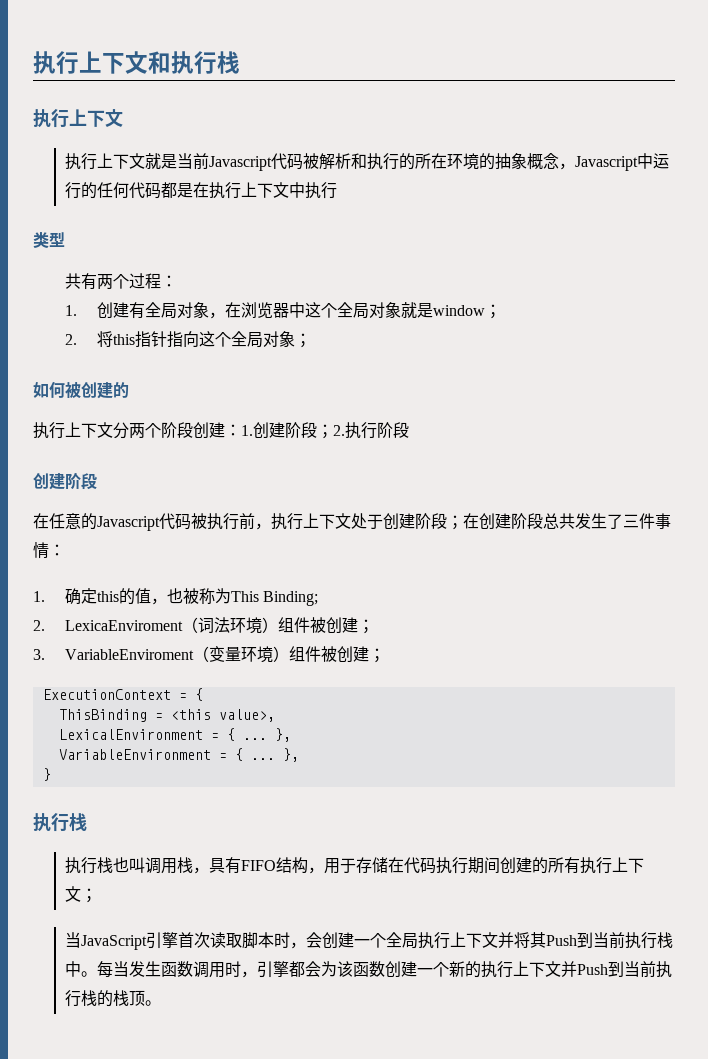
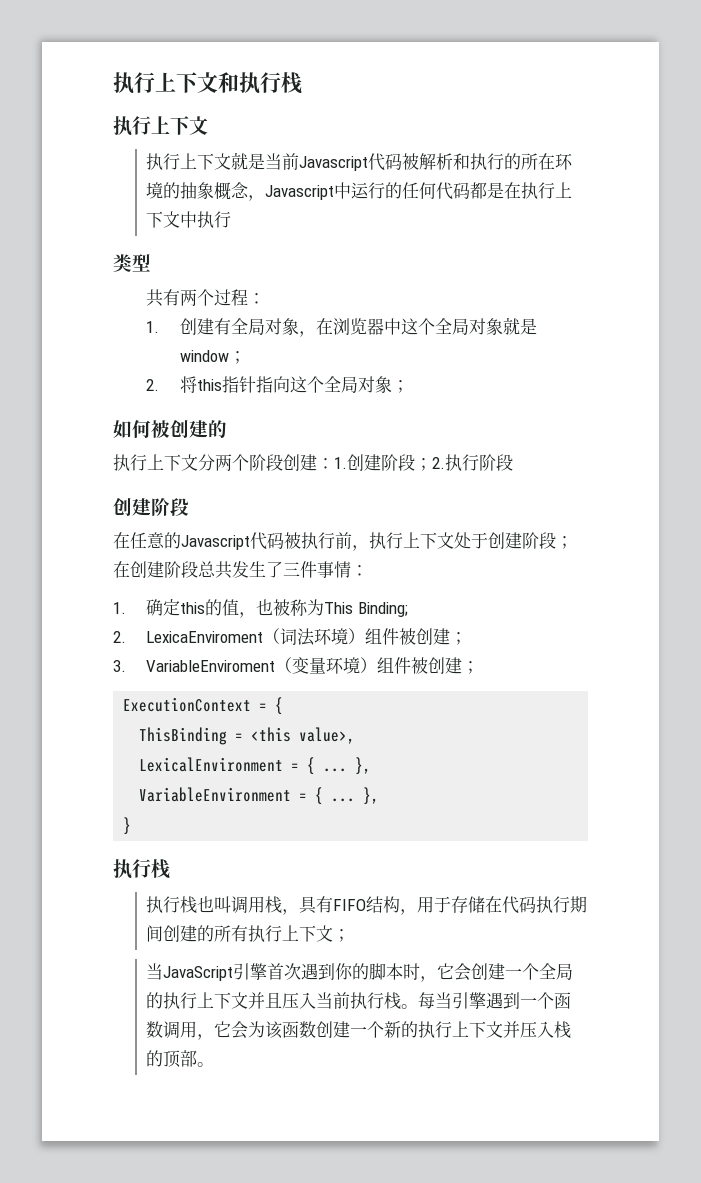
- 当JavaScript引擎首次读取脚本时，会创建一个全局执行上下文并将其Push到当前执行栈中。每当发生函数调用时，引擎都会为该函数创建一个新的执行上下文并Push到当前执行栈的栈顶。
+ 当JavaScript引擎首次遇到你的脚本时，它会创建一个全局的执行上下文并且压入当前执行栈。每当引擎遇到一个函数调用，它会为该函数创建一个新的执行上下文并压入栈的顶部。

